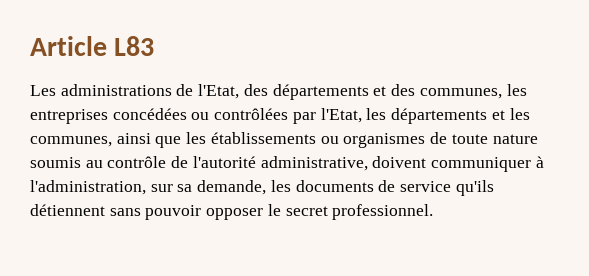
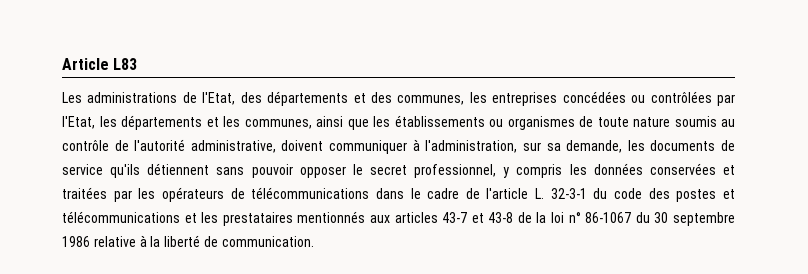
- Les administrations de l'Etat, des départements et des communes, les entreprises concédées ou contrôlées par l'Etat, les départements et les communes, ainsi que les établissements ou organismes de toute nature soumis au contrôle de l'autorité administrative, doivent communiquer à l'administration, sur sa demande, les documents de service qu'ils détiennent sans pouvoir opposer le secret professionnel.
+ Les administrations de l'Etat, des départements et des communes, les entreprises concédées ou contrôlées par l'Etat, les départements et les communes, ainsi que les établissements ou organismes de toute nature soumis au contrôle de l'autorité administrative, doivent communiquer à l'administration, sur sa demande, les documents de service qu'ils détiennent sans pouvoir opposer le secret professionnel, y compris les données conservées et traitées par les opérateurs de télécommunications dans le cadre de l'article L. 32-3-1 du code des postes et télécommunications et les prestataires mentionnés aux articles 43-7 et 43-8 de la loi n° 86-1067 du 30 septembre 1986 relative à la liberté de communication.

